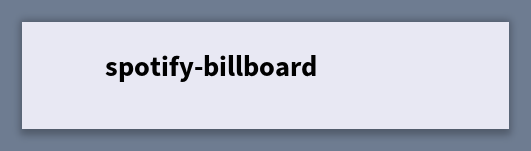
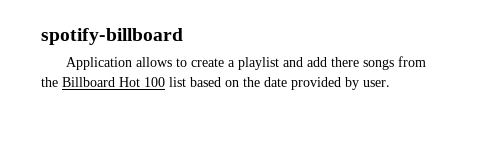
+ Application allows to create a playlist and add there songs from the Billboard Hot 100 list based on the date provided by user.

